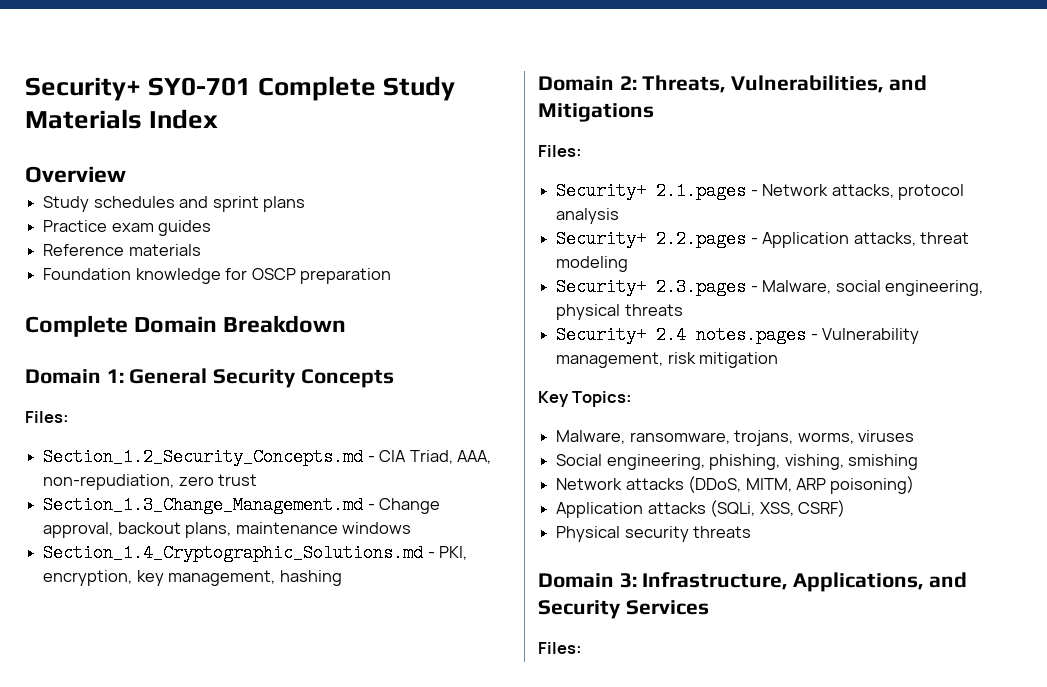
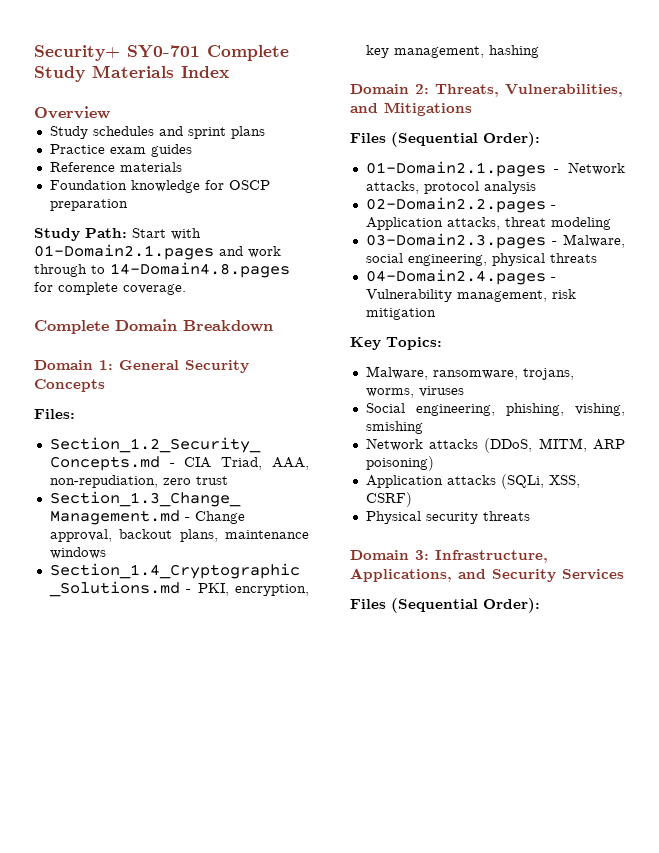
+ Study Path: Start with 01-Domain2.1.pages and work through to 14-Domain4.8.pages for complete coverage.
  Domain 2: Threats, Vulnerabilities, and Mitigations
- Files:
- Security+ 2.1.pages - Network attacks, protocol analysis
+ Files (Sequential Order):
+ 01-Domain2.1.pages - Network attacks, protocol analysis
- Security+ 2.2.pages - Application attacks, threat modeling
+ 02-Domain2.2.pages - Application attacks, threat modeling
- Security+ 2.3.pages - Malware, social engineering, physical threats
+ 03-Domain2.3.pages - Malware, social engineering, physical threats
- Security+ 2.4 notes.pages - Vulnerability management, risk mitigation
+ 04-Domain2.4.pages - Vulnerability management, risk mitigation
  Domain 3: Infrastructure, Applications, and Security Services
- Files:
+ Files (Sequential Order):

